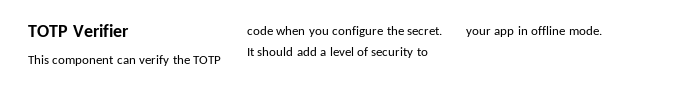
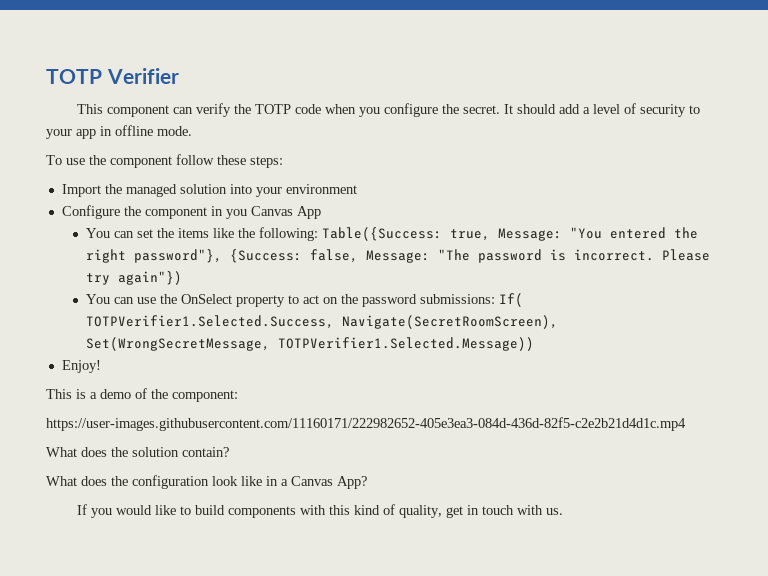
+ To use the component follow these steps:
+ Import the managed solution into your environment
+ Configure the component in you Canvas App
+ You can set the items like the following: Table({Success: true, Message: "You entered the right password"}, {Success: false, Message: "The password is incorrect. Please try again"})
+ You can use the OnSelect property to act on the password submissions: If( TOTPVerifier1.Selected.Success, Navigate(SecretRoomScreen), Set(WrongSecretMessage, TOTPVerifier1.Selected.Message))
+ Enjoy!
+ This is a demo of the component:
+ https://user-images.githubusercontent.com/11160171/222982652-405e3ea3-084d-436d-82f5-c2e2b21d4d1c.mp4
+ What does the solution contain?
+ What does the configuration look like in a Canvas App?
+ If you would like to build components with this kind of quality, get in touch with us.

